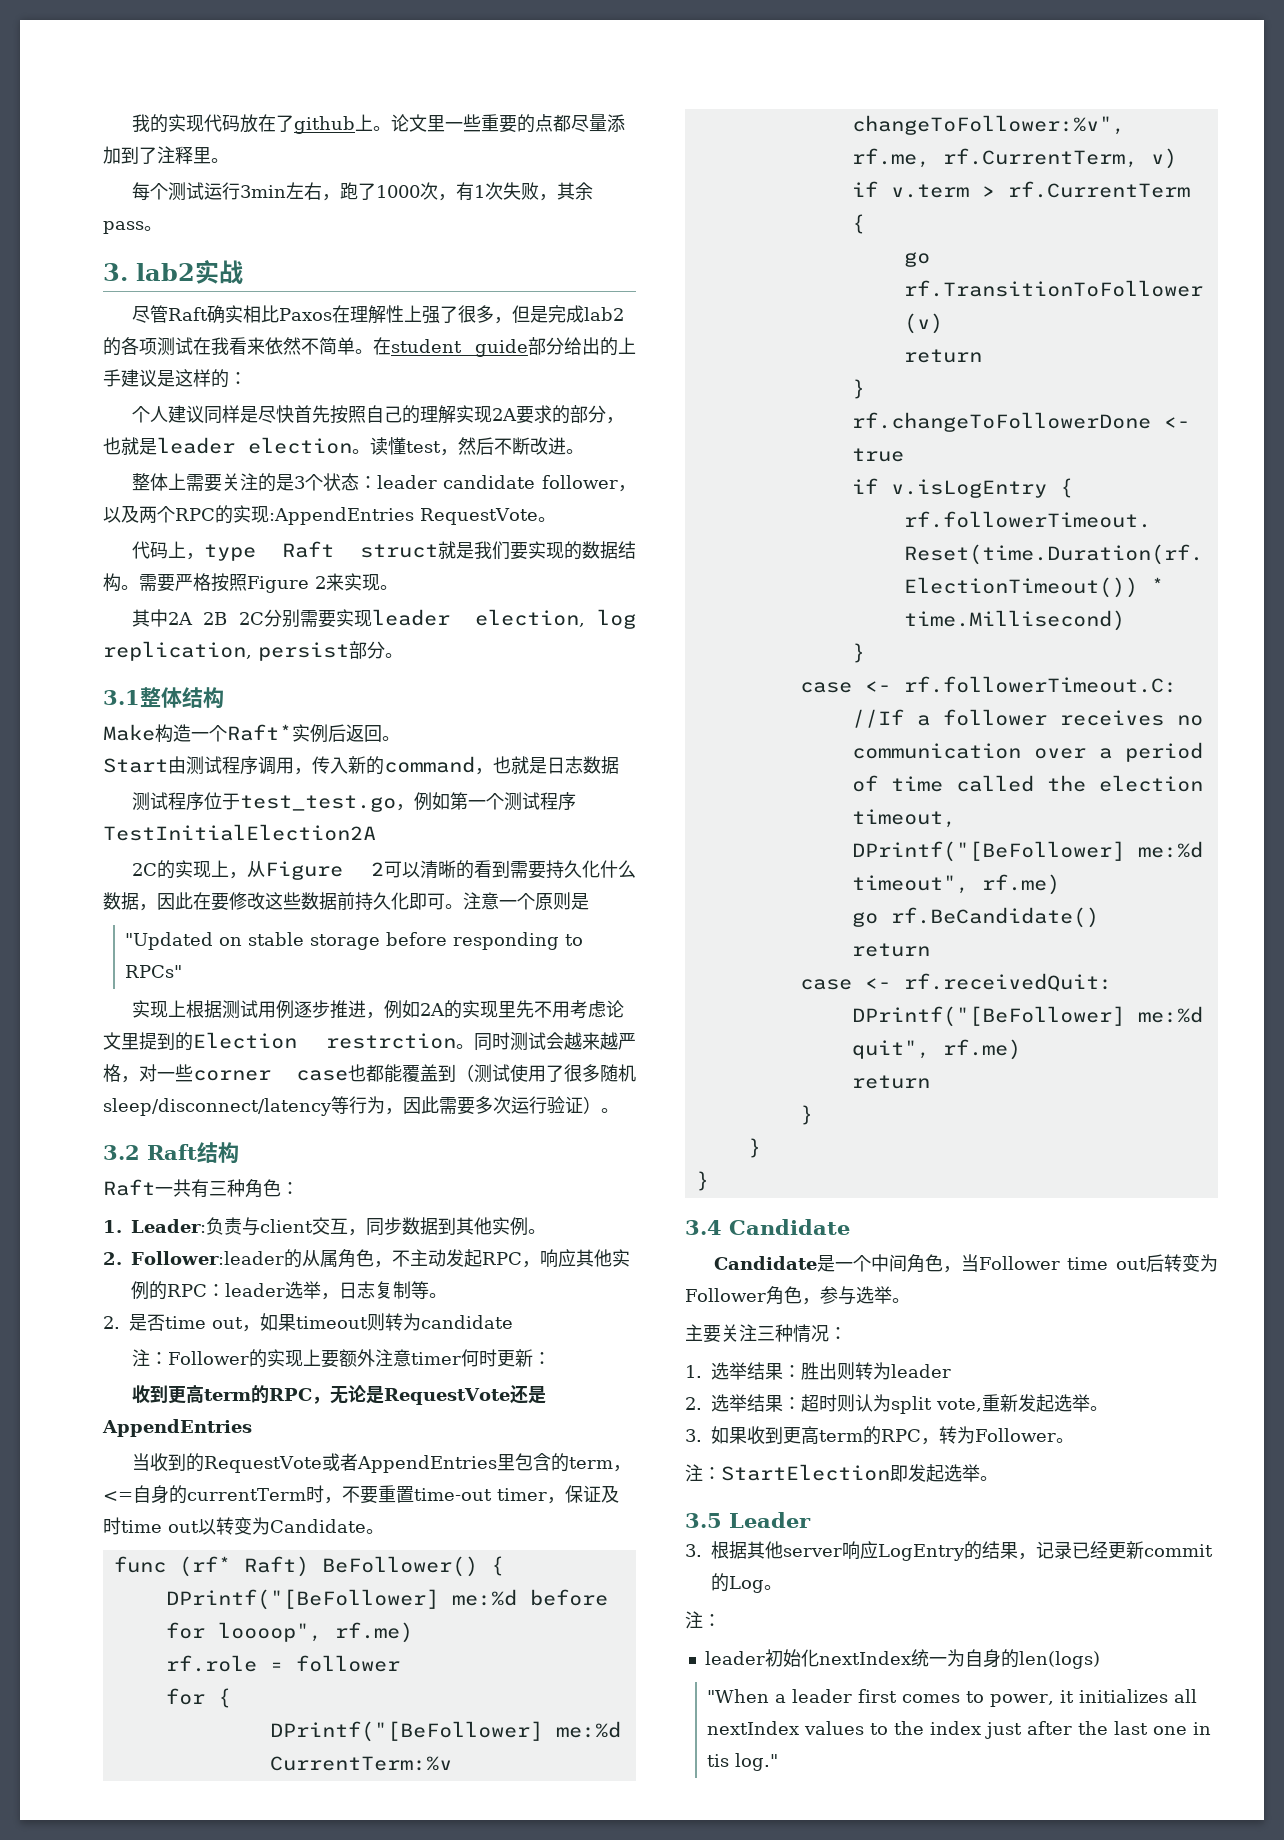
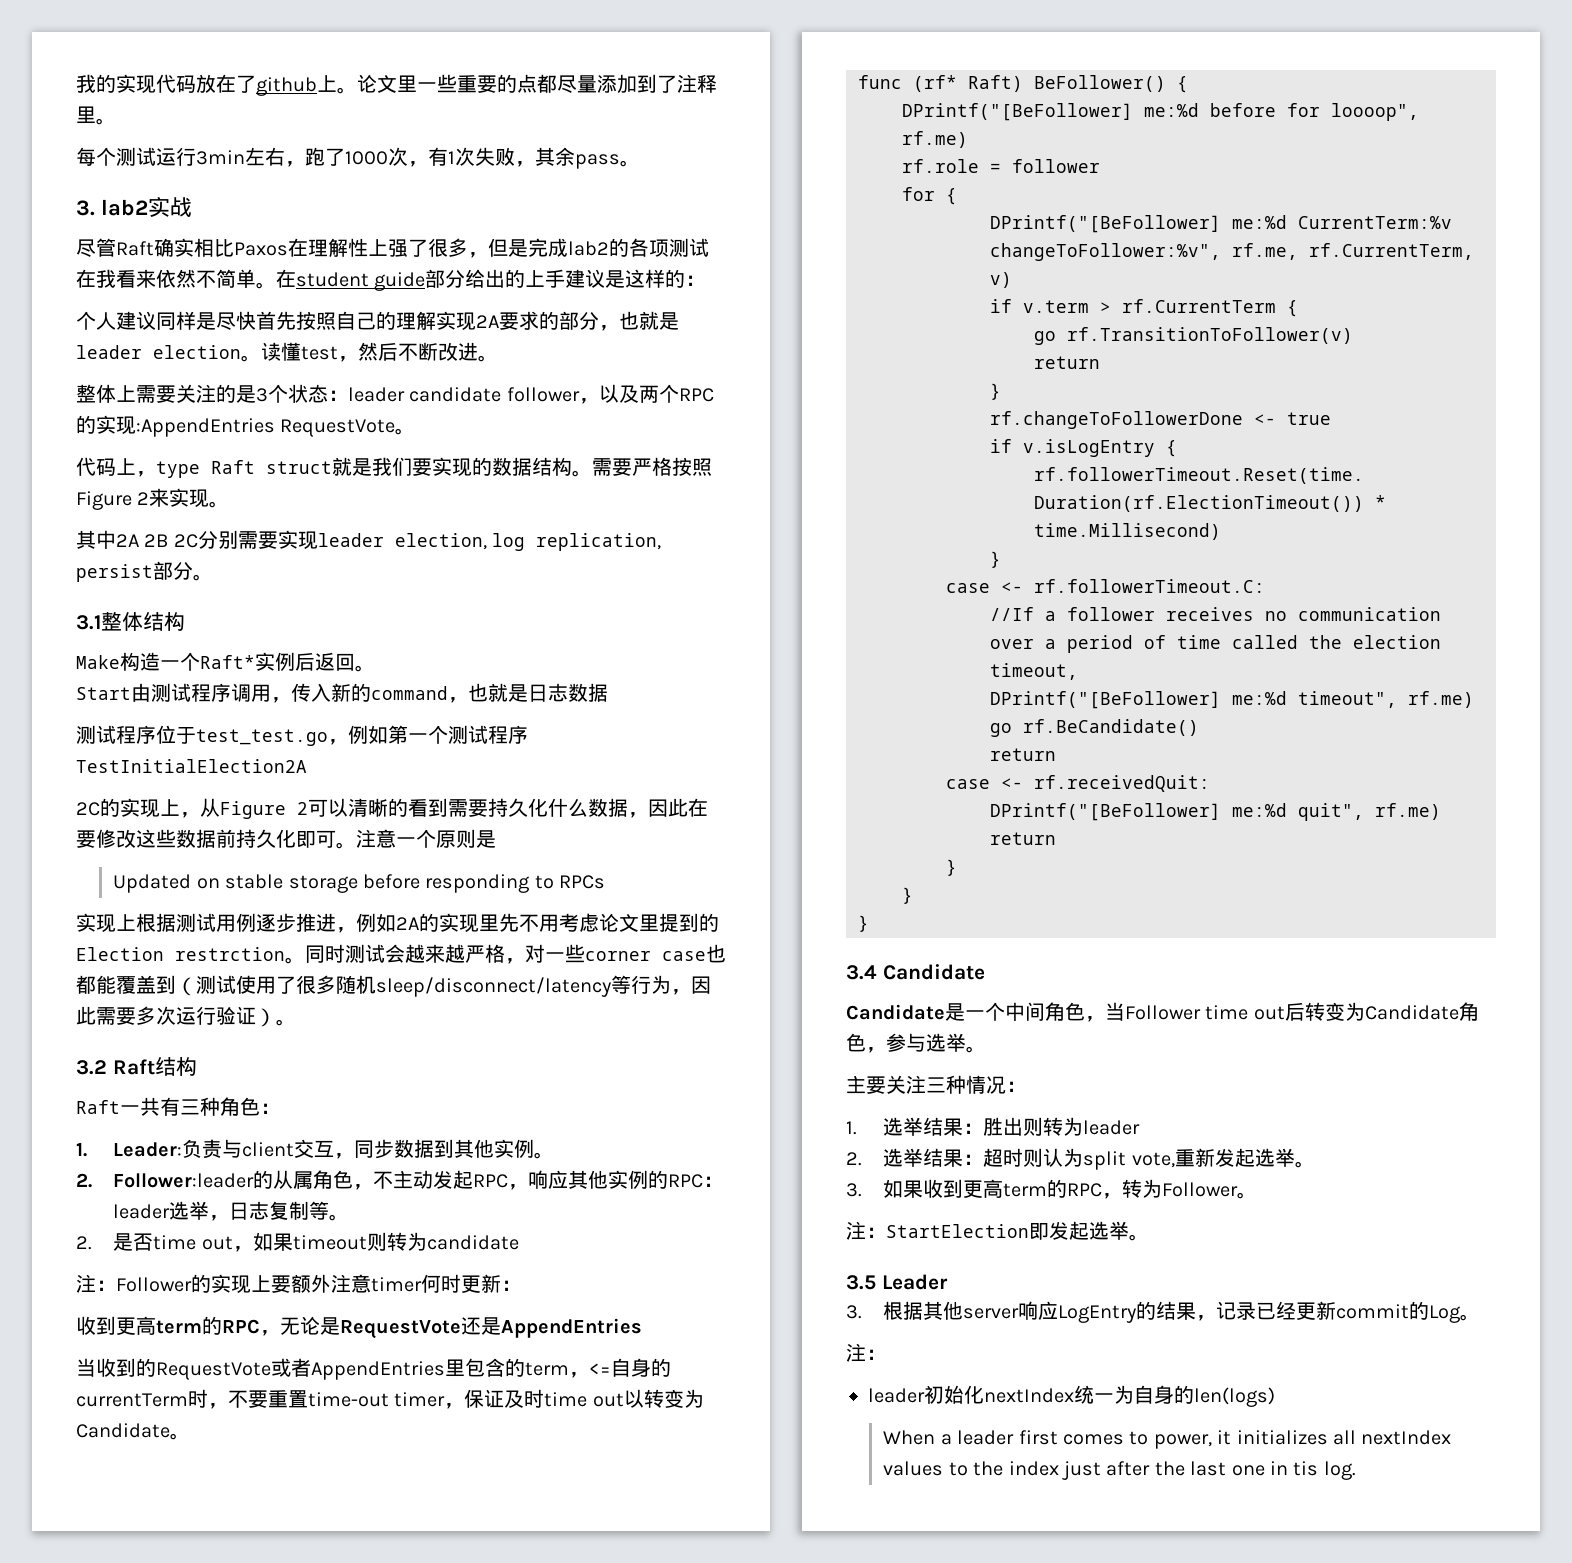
- "Updated on stable storage before responding to RPCs"
+ Updated on stable storage before responding to RPCs
- Candidate是一个中间角色，当Follower time out后转变为Follower角色，参与选举。
+ Candidate是一个中间角色，当Follower time out后转变为Candidate角色，参与选举。
- "When a leader first comes to power, it initializes all nextIndex values to the index just after the last one in tis log."
+ When a leader first comes to power, it initializes all nextIndex values to the index just after the last one in tis log.

